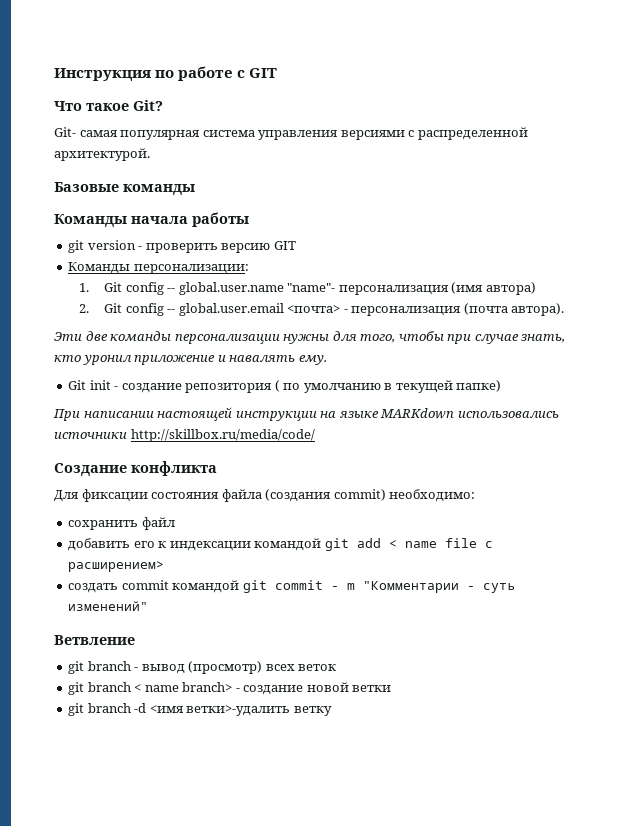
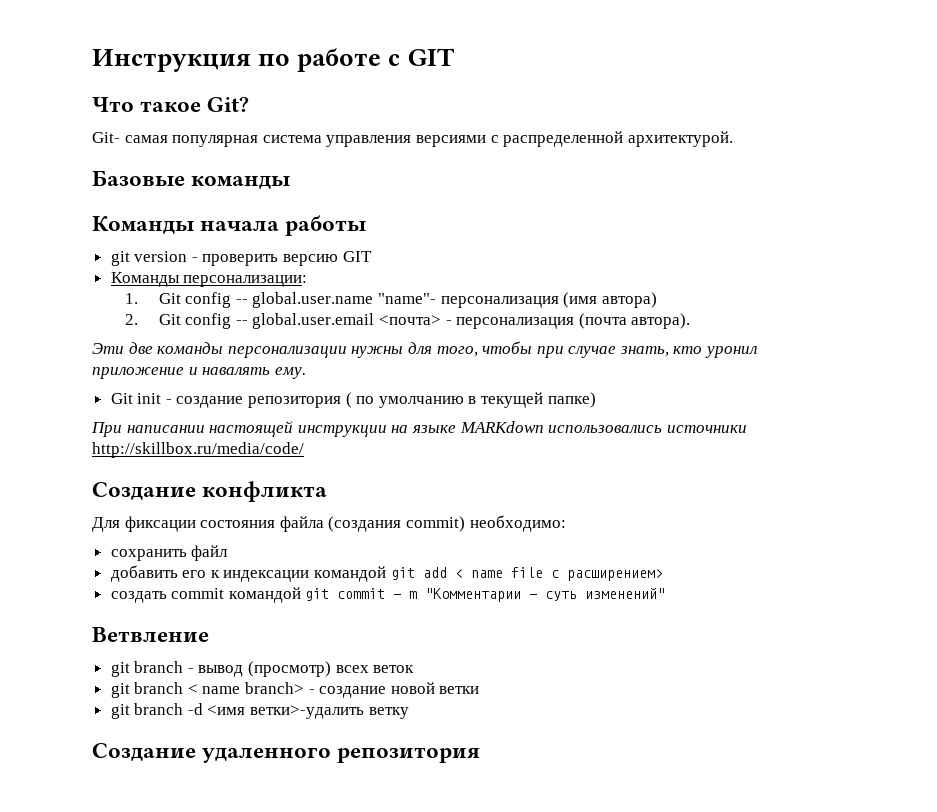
+ Создание удаленного репозитория

